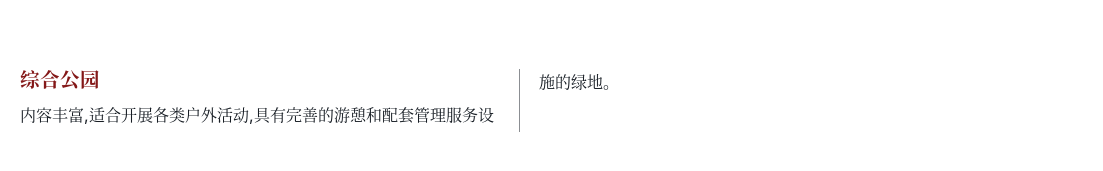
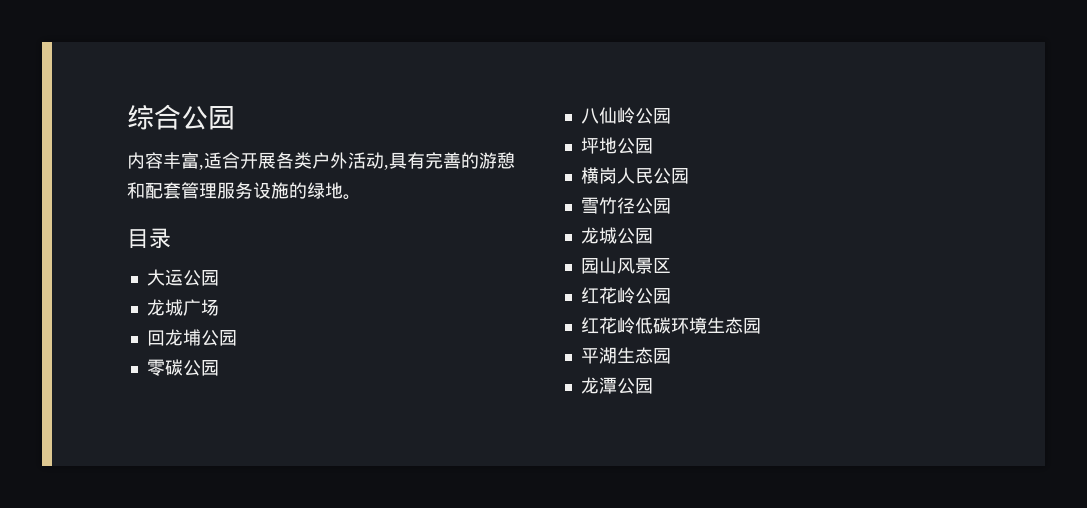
+ 目录
+ 大运公园
+ 龙城广场
+ 回龙埔公园
+ 零碳公园
+ 八仙岭公园
+ 坪地公园
+ 横岗人民公园
+ 雪竹径公园
+ 龙城公园
+ 园山风景区
+ 红花岭公园
+ 红花岭低碳环境生态园
+ 平湖生态园
+ 龙潭公园

